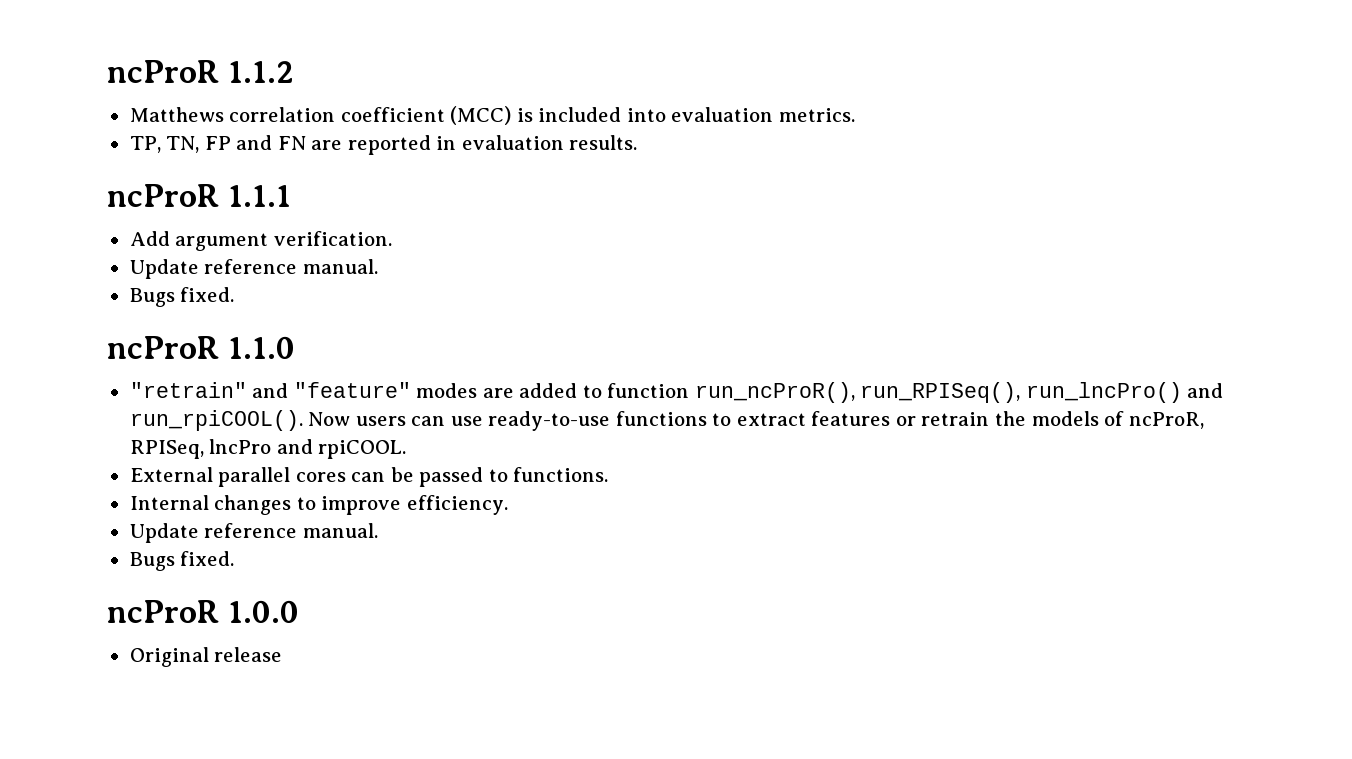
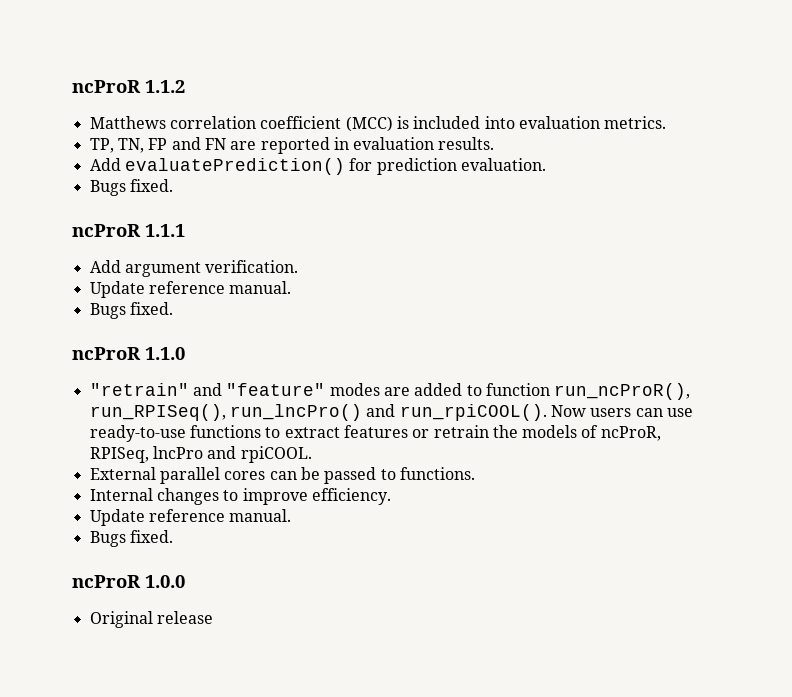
+ Add evaluatePrediction() for prediction evaluation.
+ Bugs fixed.

